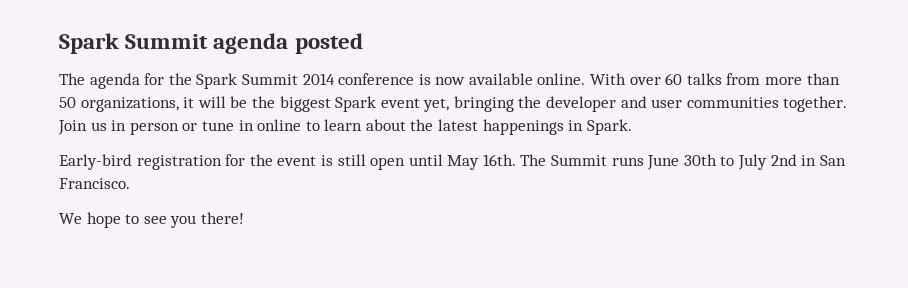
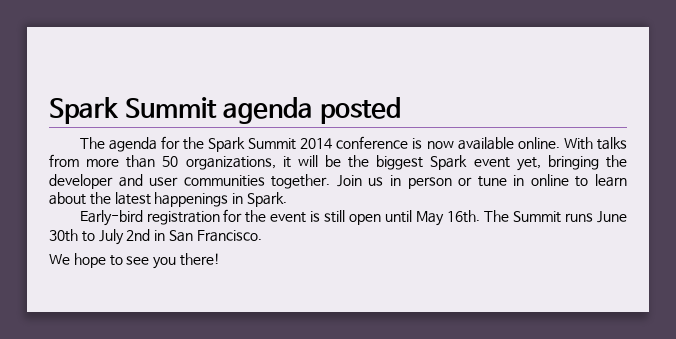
- With over 60 talks from more than 50 organizations, it will be the biggest Spark event yet, bringing the developer and user communities together.
+ With talks from more than 50 organizations, it will be the biggest Spark event yet, bringing the developer and user communities together.

